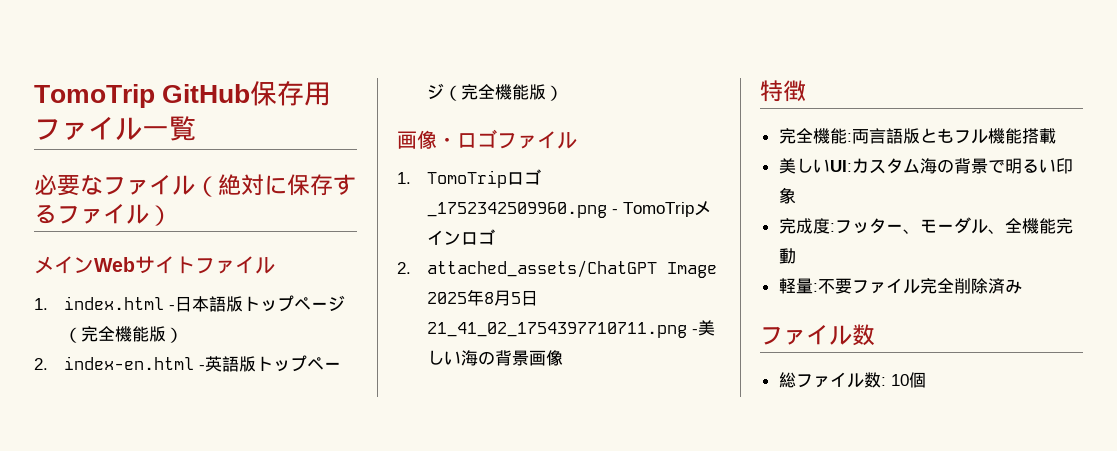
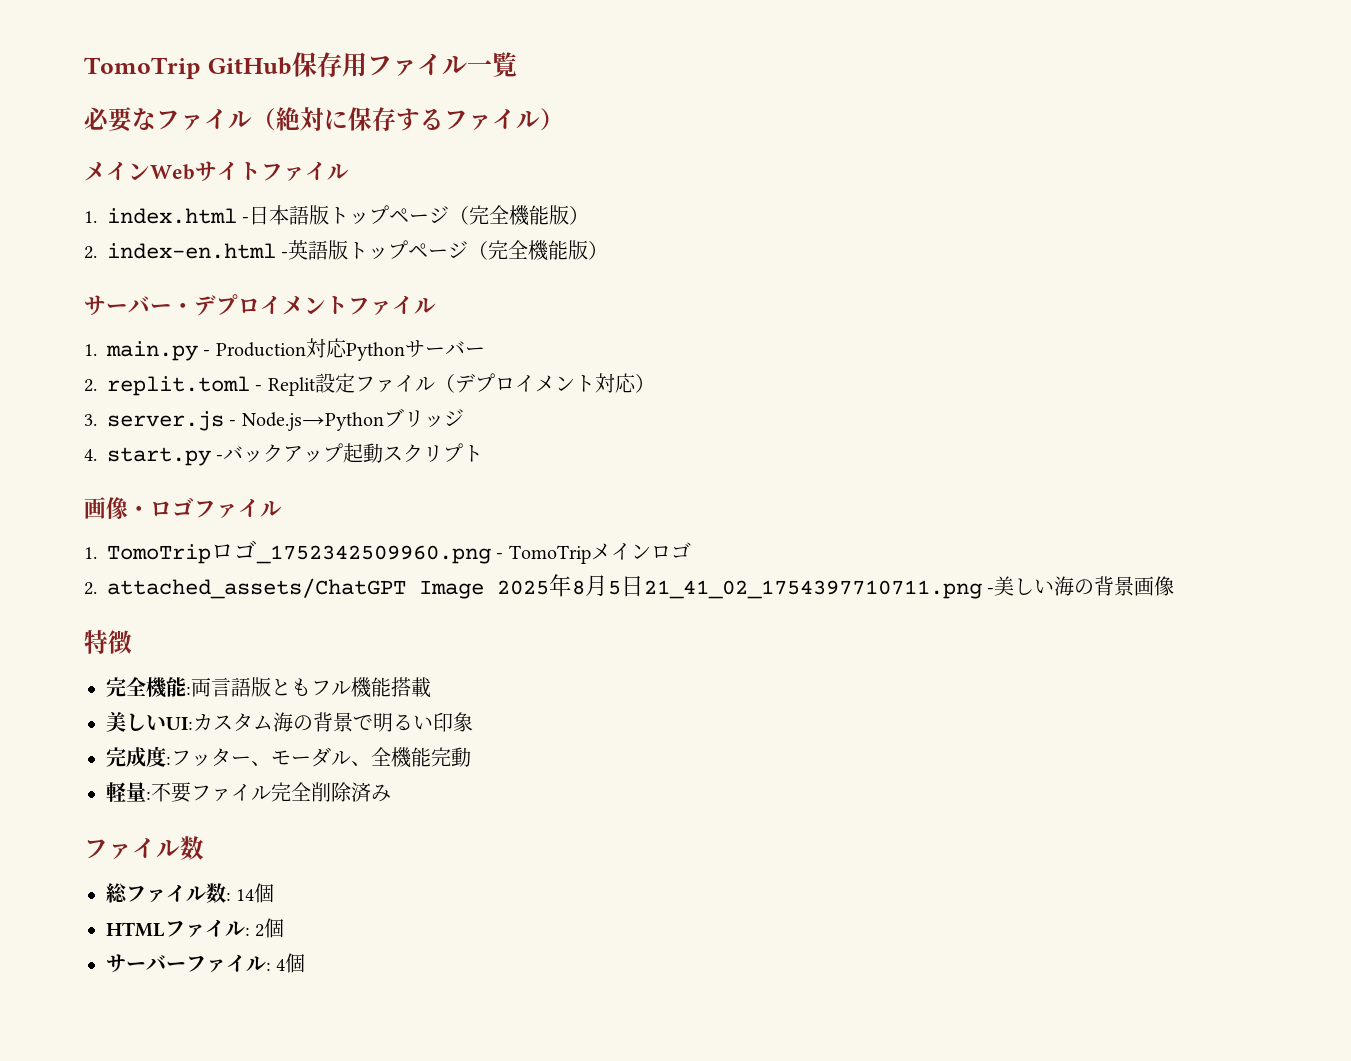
+ サーバー・デプロイメントファイル
+ 1. main.py - Production対応Pythonサーバー
+ 2. replit.toml - Replit設定ファイル（デプロイメント対応）
+ 3. server.js - Node.js→Pythonブリッジ
+ 4. start.py -バックアップ起動スクリプト
- 総ファイル数: 10個
+ 総ファイル数: 14個
+ HTMLファイル: 2個
+ サーバーファイル: 4個

